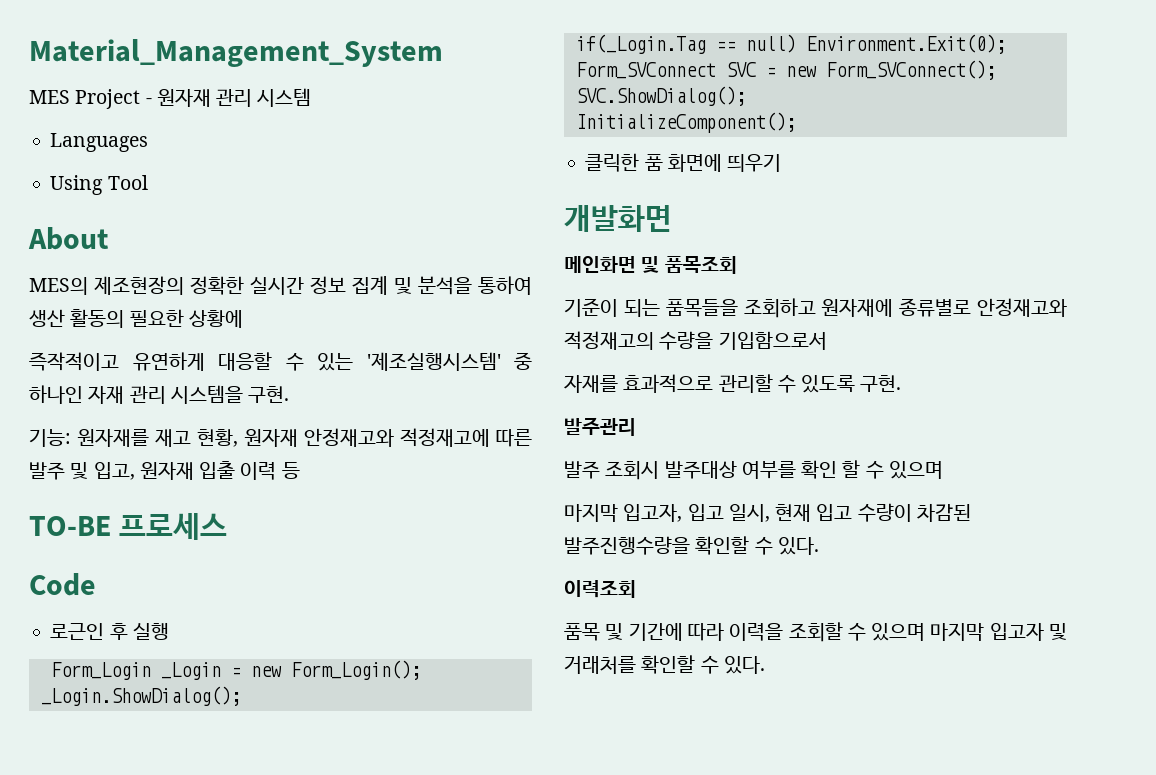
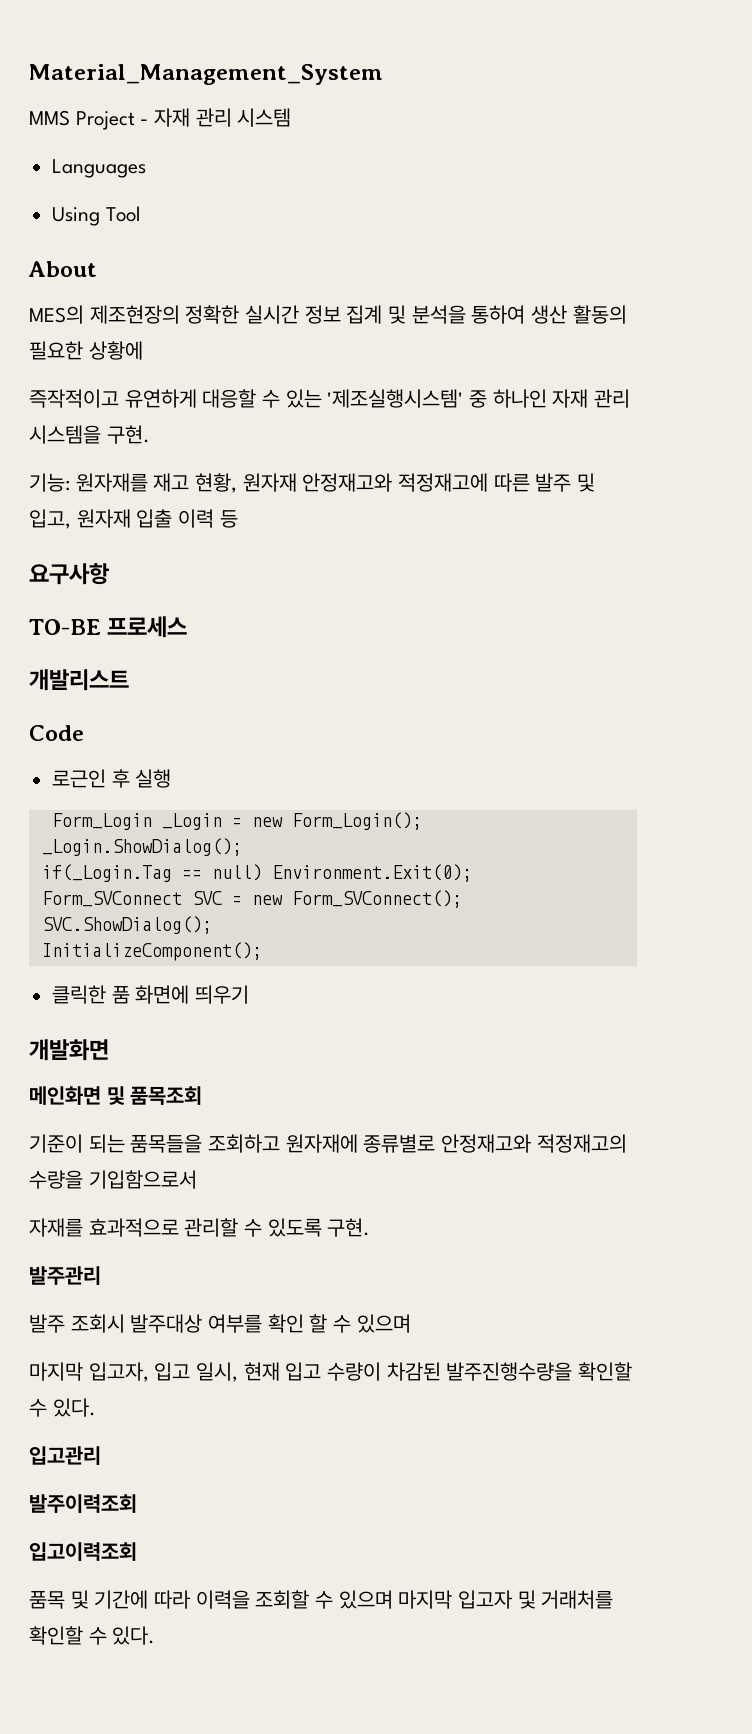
- MES Project - 원자재 관리 시스템
+ MMS Project - 자재 관리 시스템
+ 요구사항
+ 개발리스트
- 이력조회
+ 입고관리
+ 발주이력조회
+ 입고이력조회

